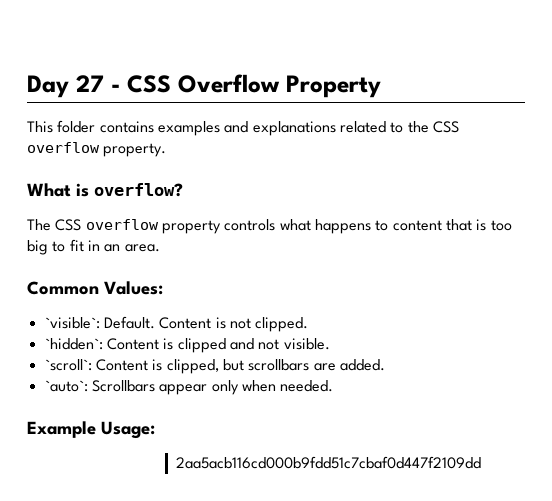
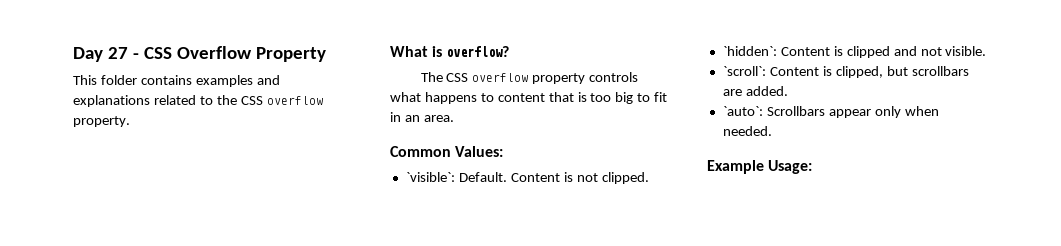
- 2aa5acb116cd000b9fdd51c7cbaf0d447f2109dd

